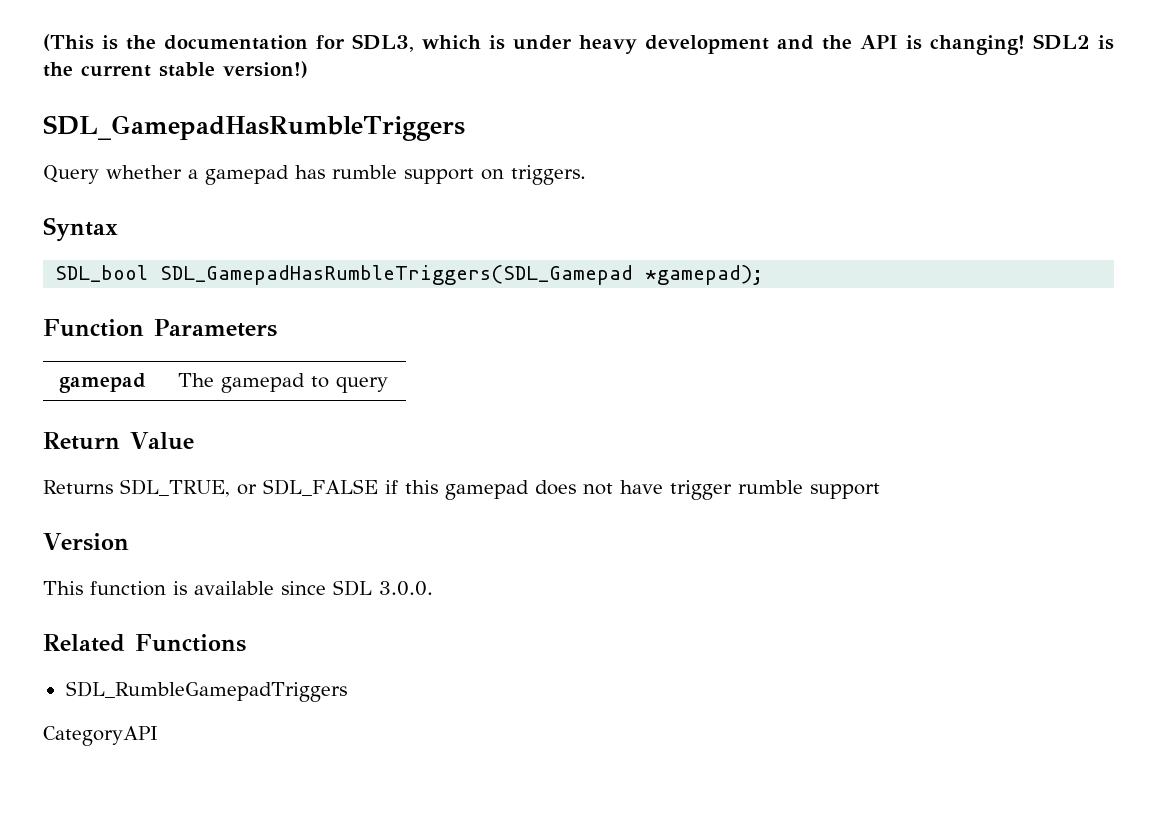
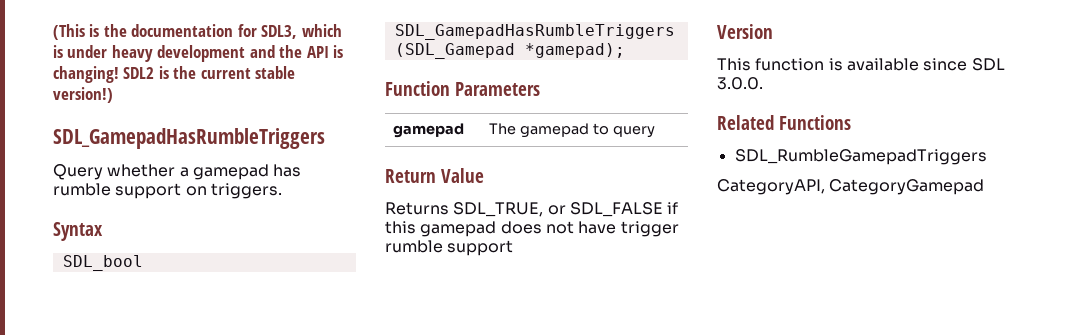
- CategoryAPI
+ CategoryAPI, CategoryGamepad

